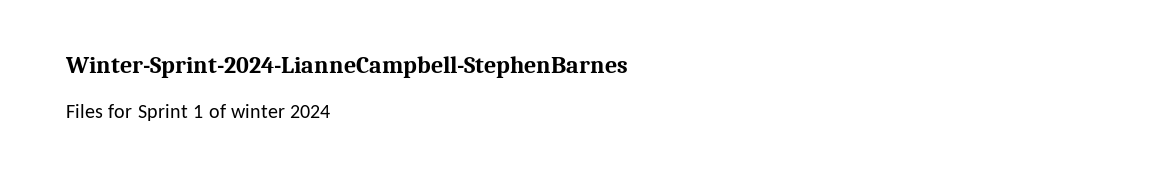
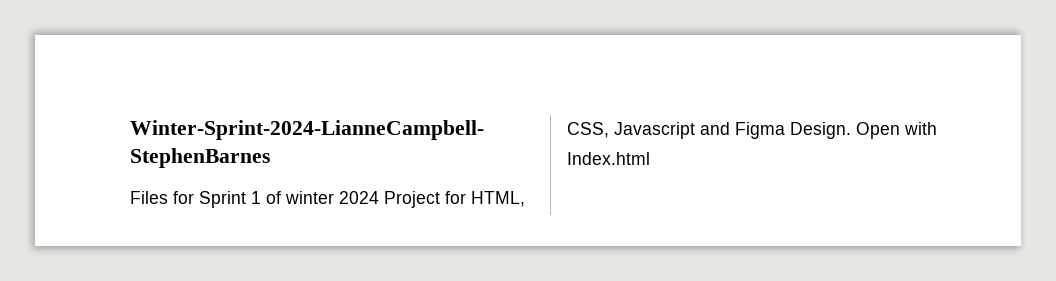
- Files for Sprint 1 of winter 2024
+ Files for Sprint 1 of winter 2024 Project for HTML, CSS, Javascript and Figma Design. Open with Index.html

